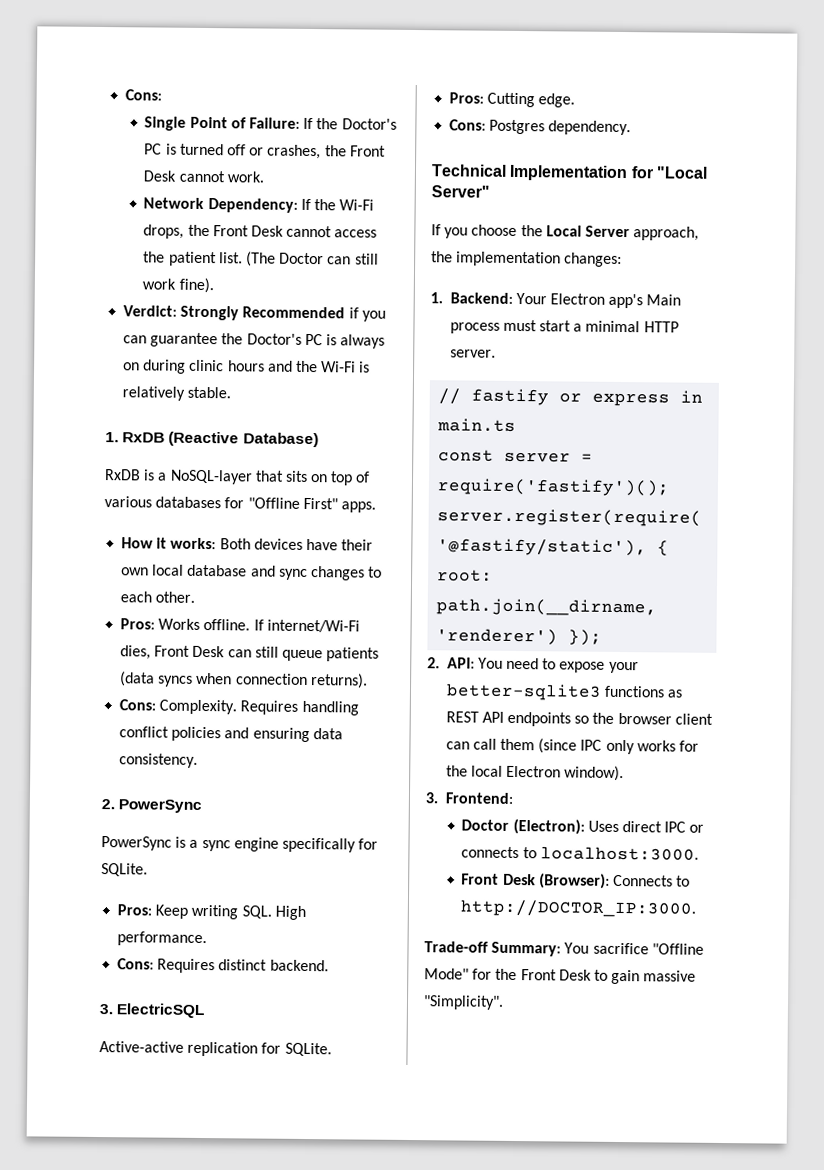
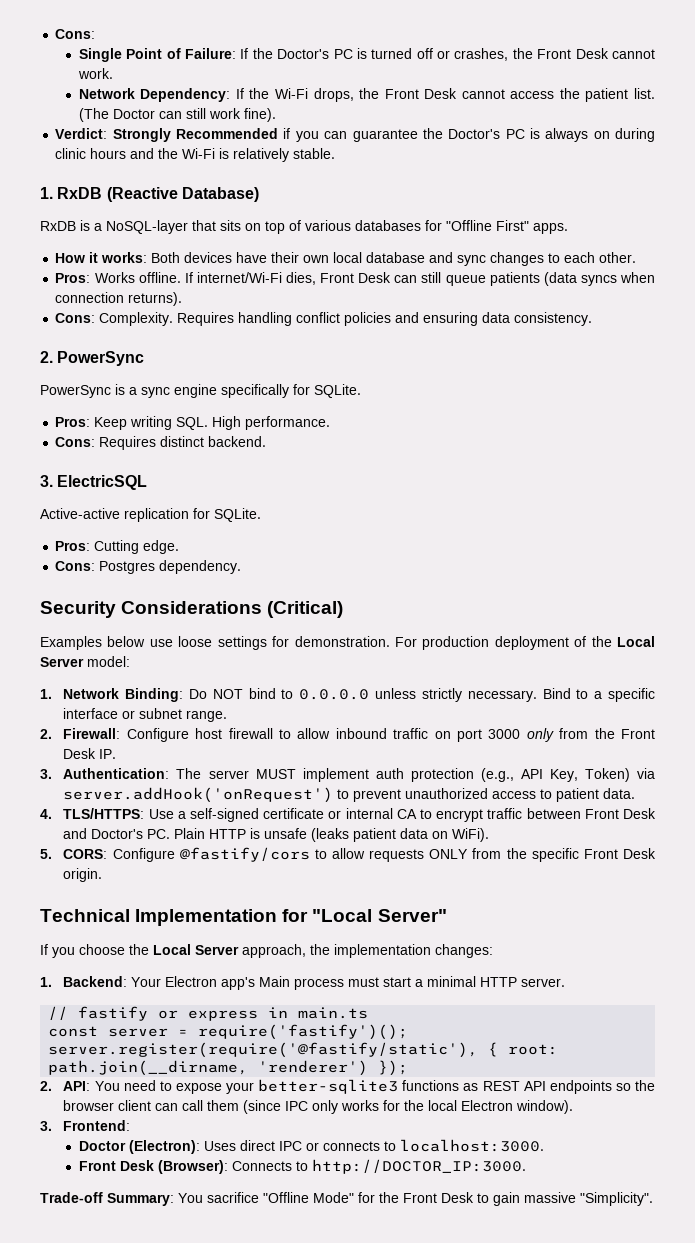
+ Security Considerations (Critical)
+ Examples below use loose settings for demonstration. For production deployment of the Local Server model:
+ 1. Network Binding: Do NOT bind to 0.0.0.0 unless strictly necessary. Bind to a specific interface or subnet range.
+ 2. Firewall: Configure host firewall to allow inbound traffic on port 3000 only from the Front Desk IP.
+ 3. Authentication: The server MUST implement auth protection (e.g., API Key, Token) via server.addHook('onRequest') to prevent unauthorized access to patient data.
+ 4. TLS/HTTPS: Use a self-signed certificate or internal CA to encrypt traffic between Front Desk and Doctor's PC. Plain HTTP is unsafe (leaks patient data on WiFi).
+ 5. CORS: Configure @fastify/cors to allow requests ONLY from the specific Front Desk origin.

